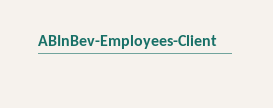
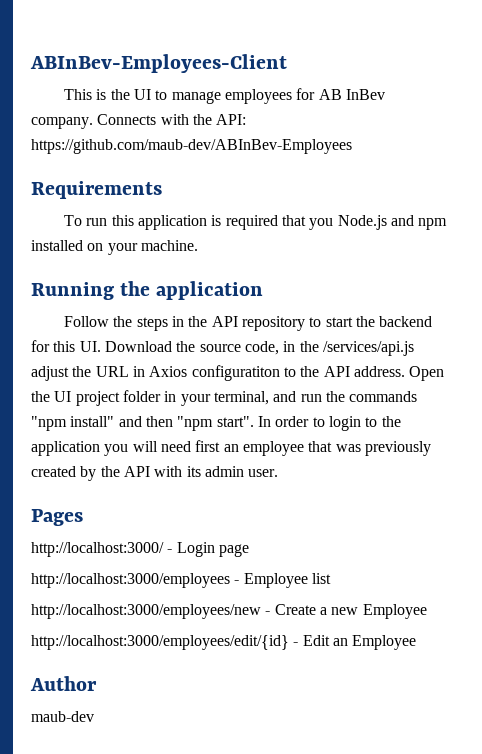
+ This is the UI to manage employees for AB InBev company. Connects with the API: https://github.com/maub-dev/ABInBev-Employees
+ Requirements
+ To run this application is required that you Node.js and npm installed on your machine.
+ Running the application
+ Follow the steps in the API repository to start the backend for this UI. Download the source code, in the /services/api.js adjust the URL in Axios configuratiton to the API address. Open the UI project folder in your terminal, and run the commands "npm install" and then "npm start". In order to login to the application you will need first an employee that was previously created by the API with its admin user.
+ Pages
+ http://localhost:3000/ - Login page
+ http://localhost:3000/employees - Employee list
+ http://localhost:3000/employees/new - Create a new Employee
+ http://localhost:3000/employees/edit/{id} - Edit an Employee
+ Author
+ maub-dev

